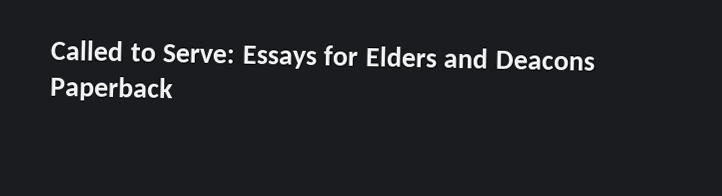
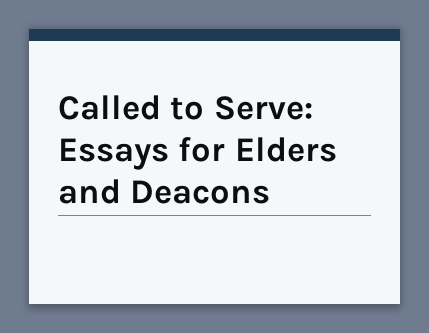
- Called to Serve: Essays for Elders and Deacons Paperback
+ Called to Serve: Essays for Elders and Deacons

